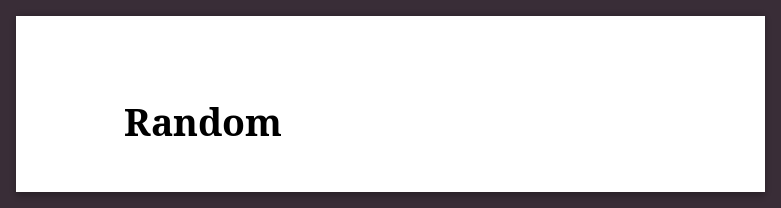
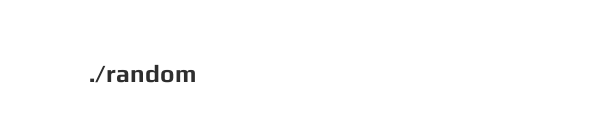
- Random
+ ./random

